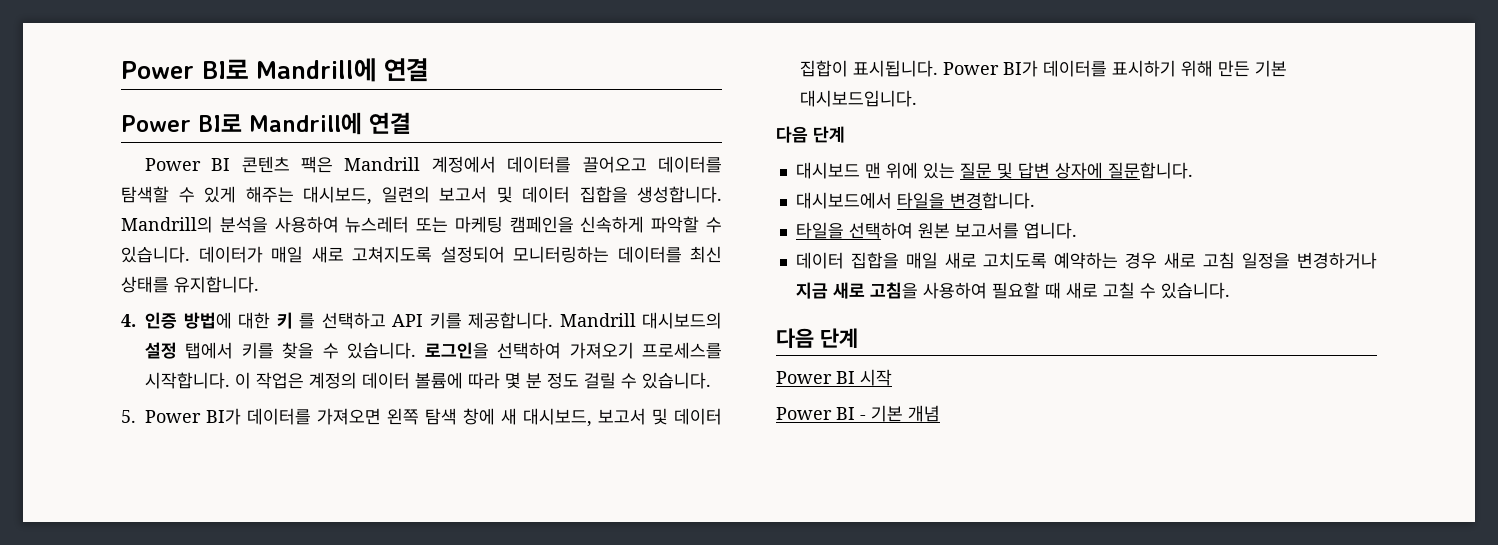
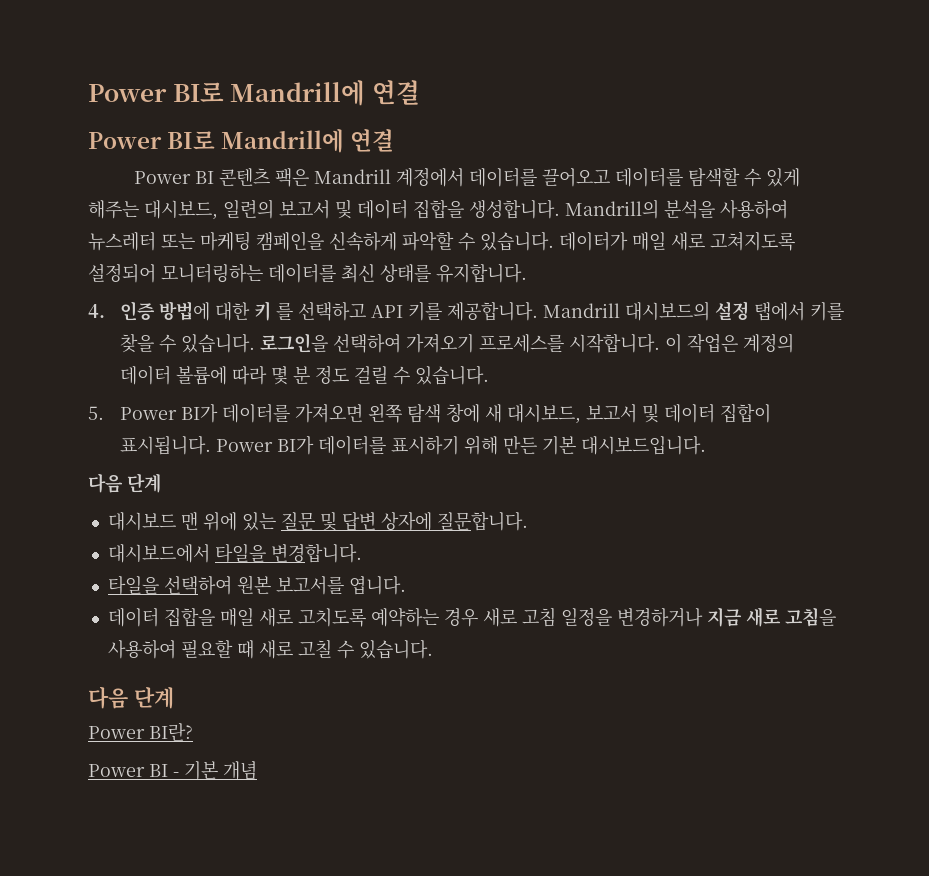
- Power BI 시작
+ Power BI란?

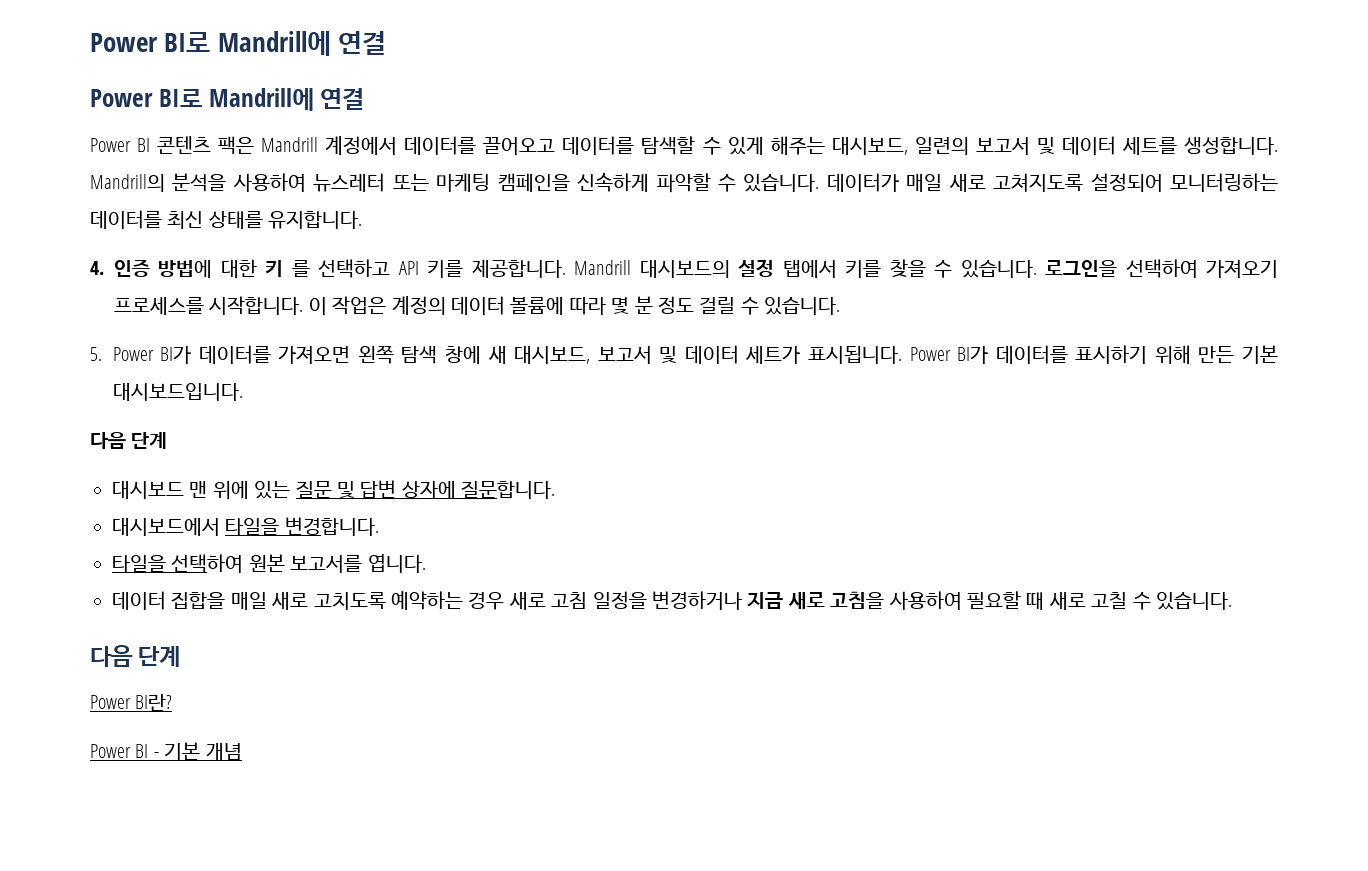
- Power BI 콘텐츠 팩은 Mandrill 계정에서 데이터를 끌어오고 데이터를 탐색할 수 있게 해주는 대시보드, 일련의 보고서 및 데이터 집합을 생성합니다.
+ Power BI 콘텐츠 팩은 Mandrill 계정에서 데이터를 끌어오고 데이터를 탐색할 수 있게 해주는 대시보드, 일련의 보고서 및 데이터 세트를 생성합니다.
- 5. Power BI가 데이터를 가져오면 왼쪽 탐색 창에 새 대시보드, 보고서 및 데이터 집합이 표시됩니다.
+ 5. Power BI가 데이터를 가져오면 왼쪽 탐색 창에 새 대시보드, 보고서 및 데이터 세트가 표시됩니다.

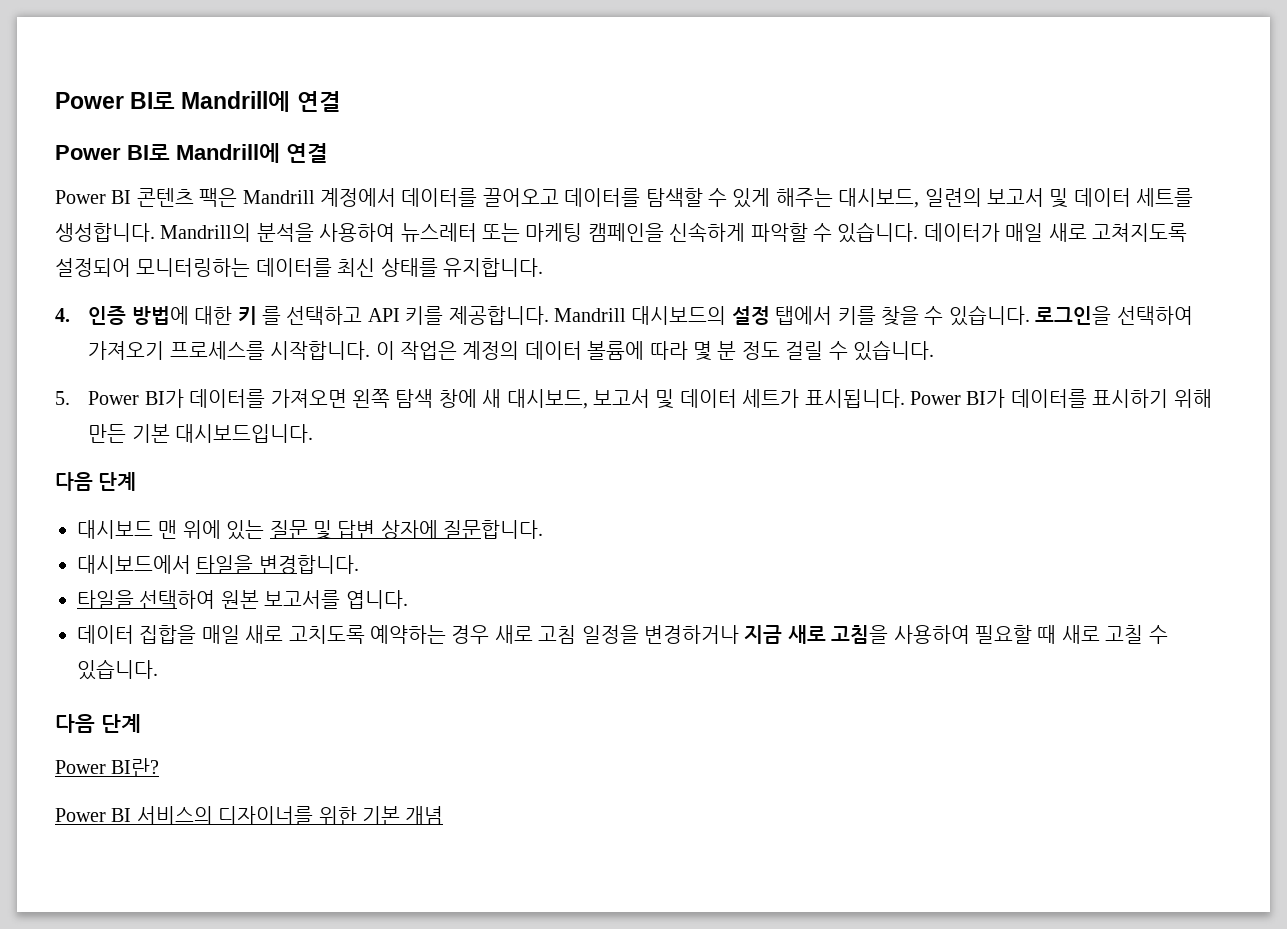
- Power BI - 기본 개념
+ Power BI 서비스의 디자이너를 위한 기본 개념

